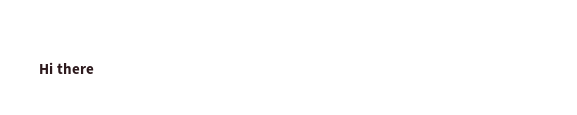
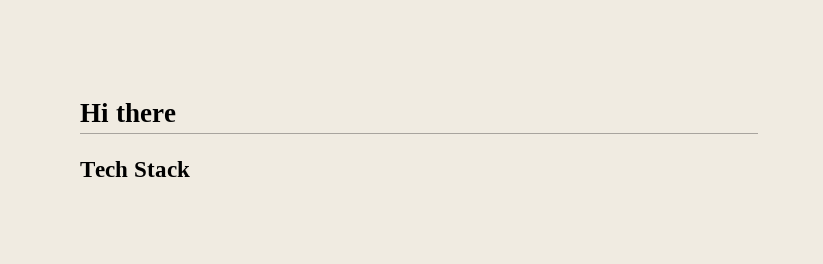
+ Tech Stack

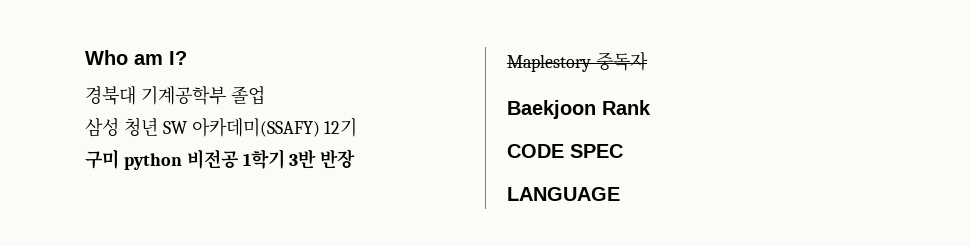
- Hi there
- Tech Stack
+ Who am I?
+ 경북대 기계공학부 졸업
+ 삼성 청년 SW 아카데미(SSAFY) 12기
+ 구미 python 비전공 1학기 3반 반장
+ Maplestory 중독자
+ Baekjoon Rank
+ CODE SPEC
+ LANGUAGE

